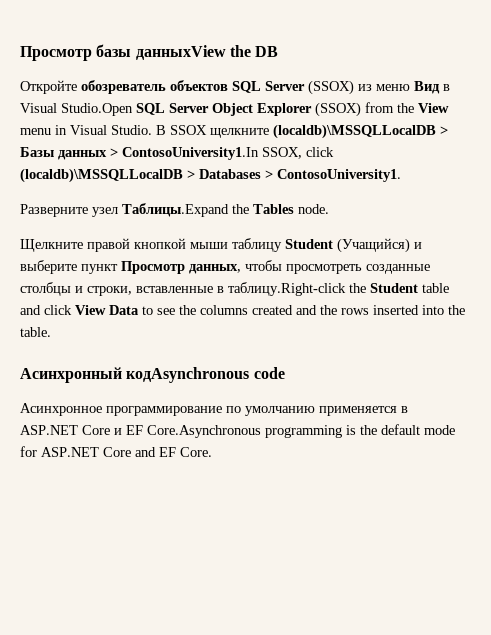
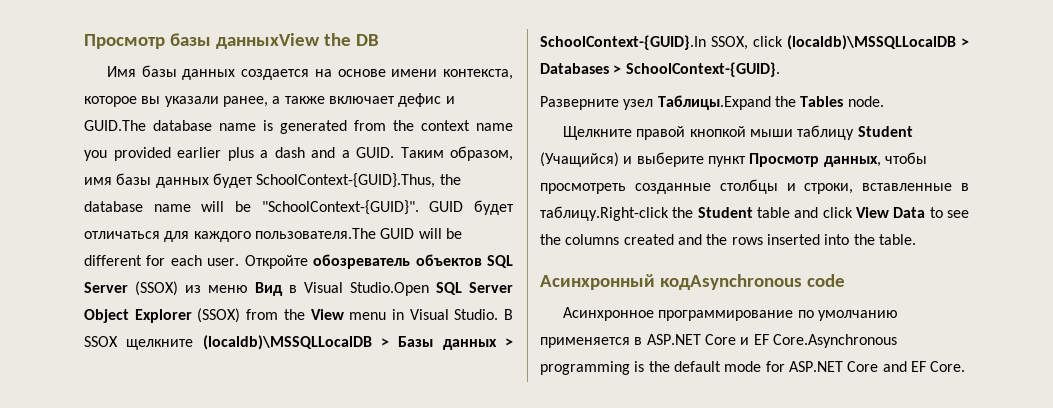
+ Имя базы данных создается на основе имени контекста, которое вы указали ранее, а также включает дефис и GUID.The database name is generated from the context name you provided earlier plus a dash and a GUID. Таким образом, имя базы данных будет SchoolContext-{GUID}.Thus, the database name will be "SchoolContext-{GUID}". GUID будет отличаться для каждого пользователя.The GUID will be different for each user.
- В SSOX щелкните (localdb)\MSSQLLocalDB > Базы данных > ContosoUniversity1.In SSOX, click (localdb)\MSSQLLocalDB > Databases > ContosoUniversity1.
+ В SSOX щелкните (localdb)\MSSQLLocalDB > Базы данных > SchoolContext-{GUID}.In SSOX, click (localdb)\MSSQLLocalDB > Databases > SchoolContext-{GUID}.

